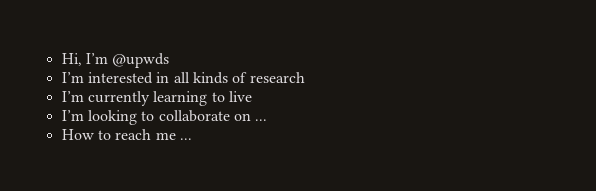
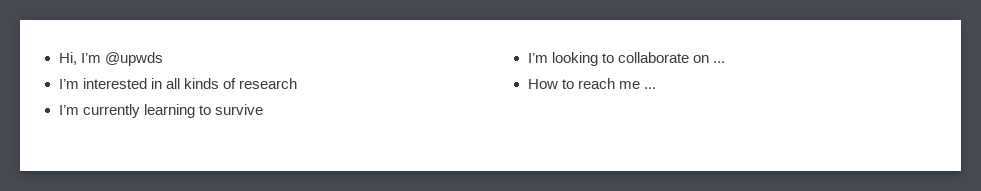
- I’m currently learning to live
+ I’m currently learning to survive

